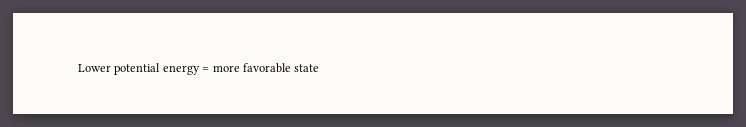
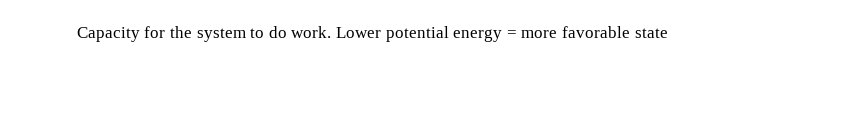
+ Capacity for the system to do work.

